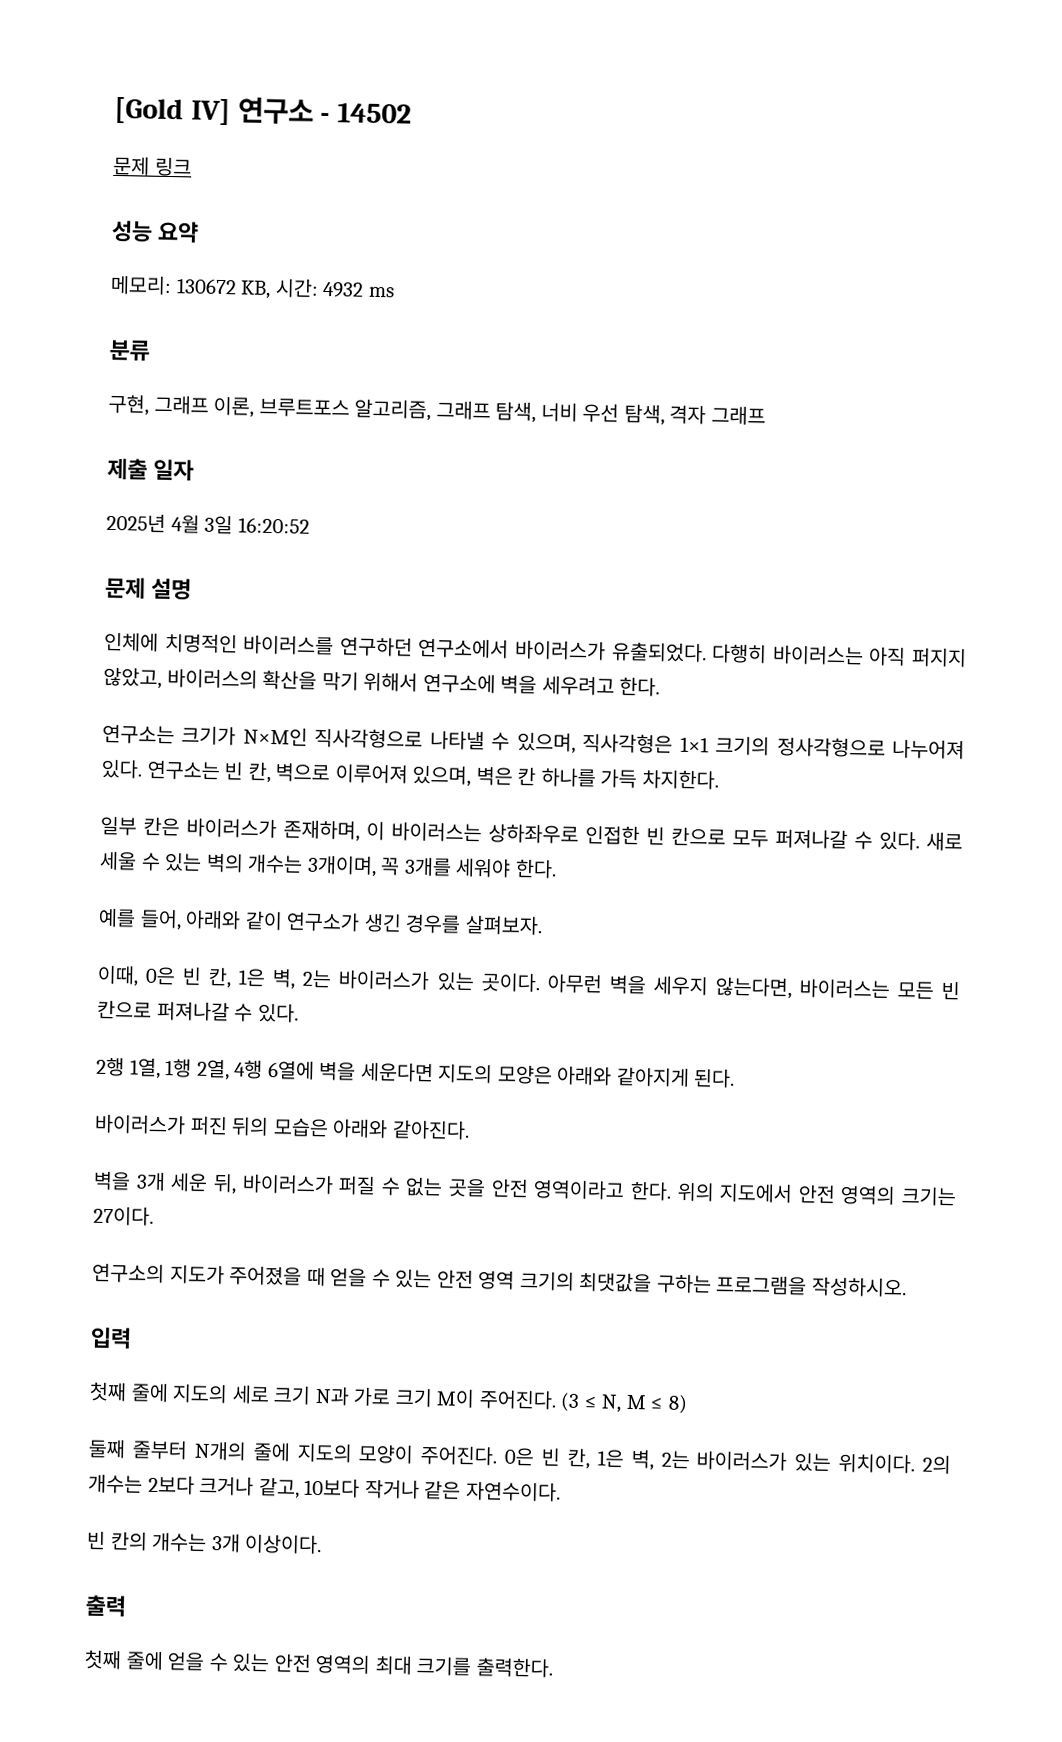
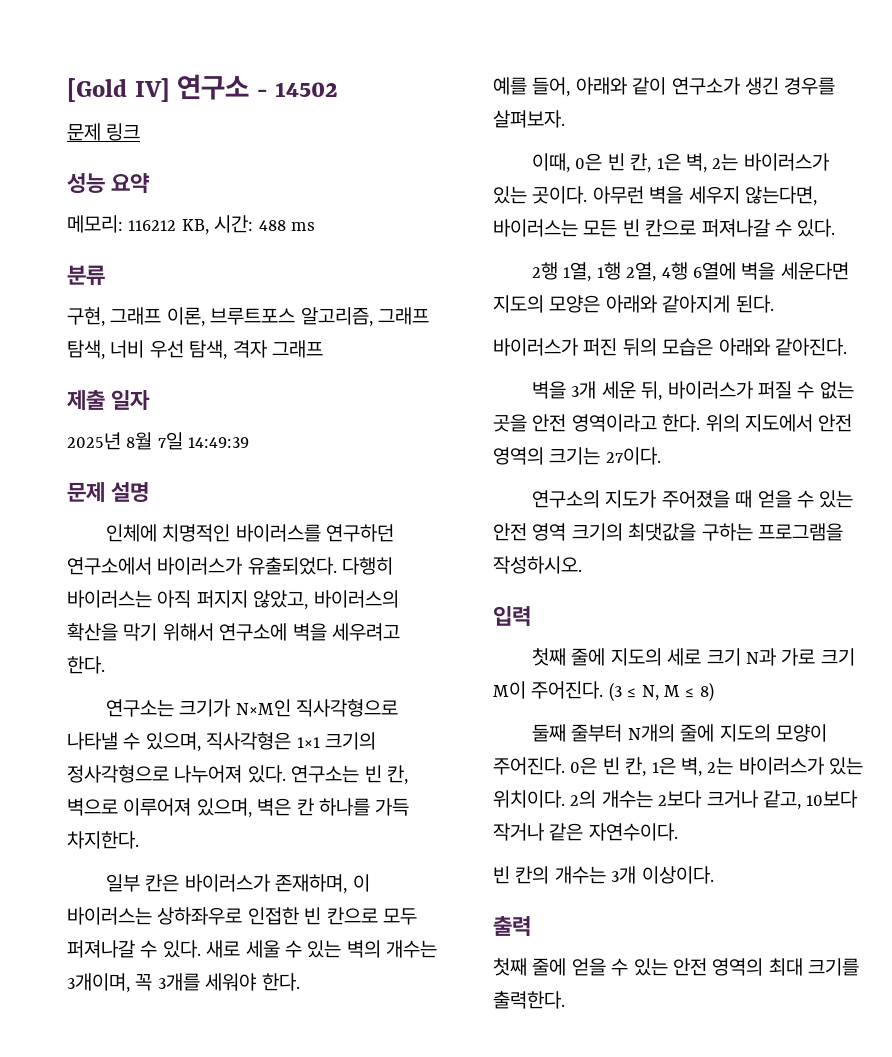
- 메모리: 130672 KB, 시간: 4932 ms
+ 메모리: 116212 KB, 시간: 488 ms
- 2025년 4월 3일 16:20:52
+ 2025년 8월 7일 14:49:39

